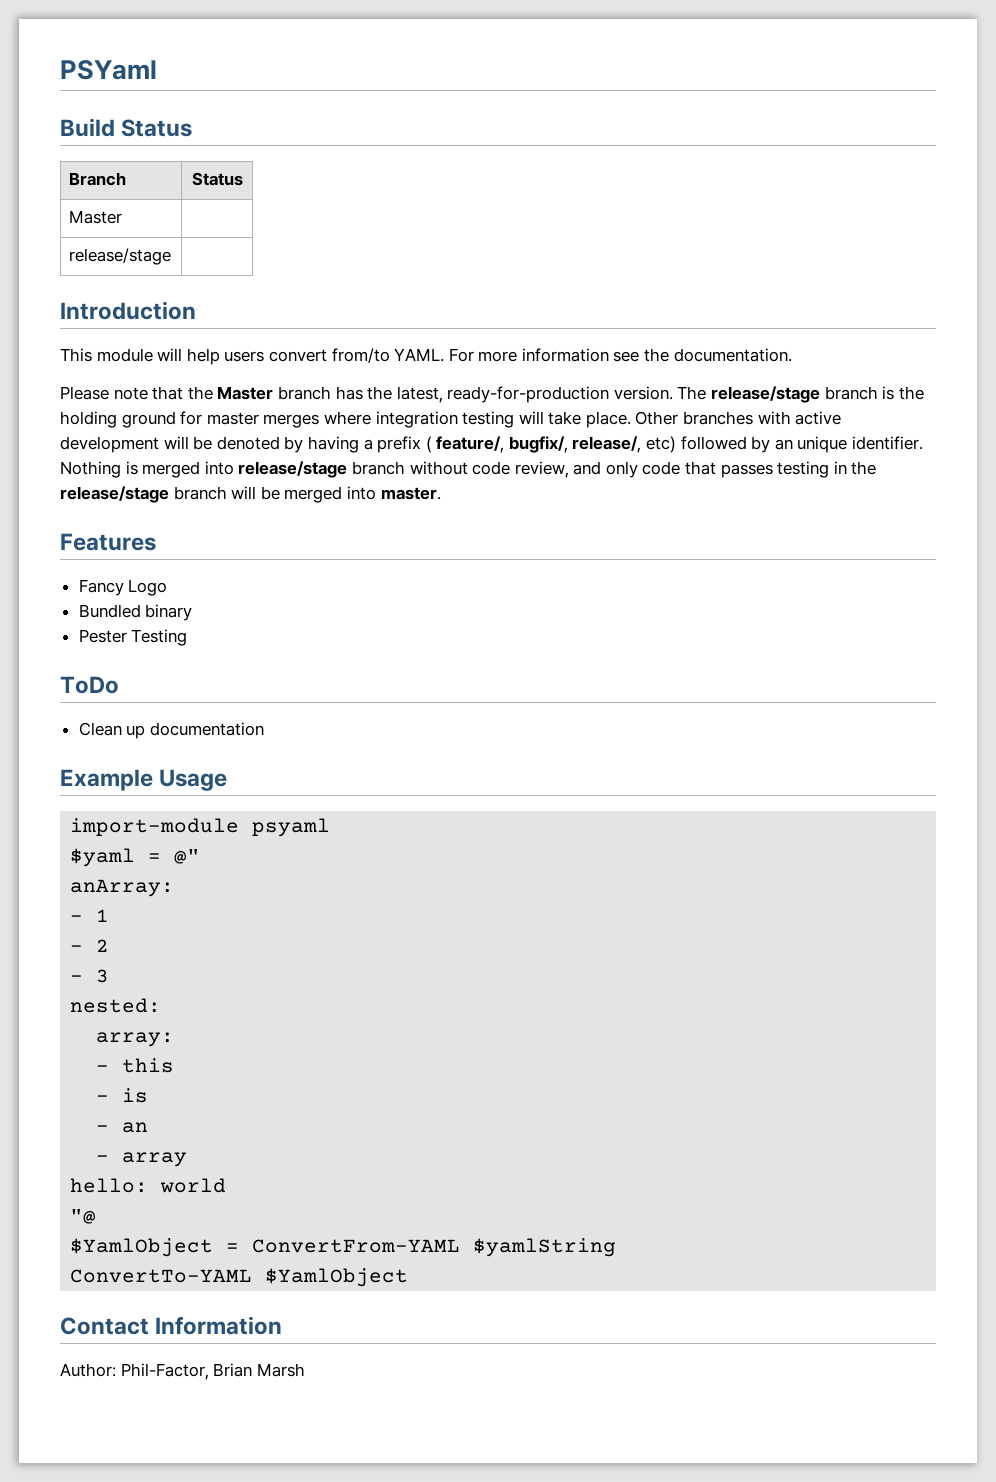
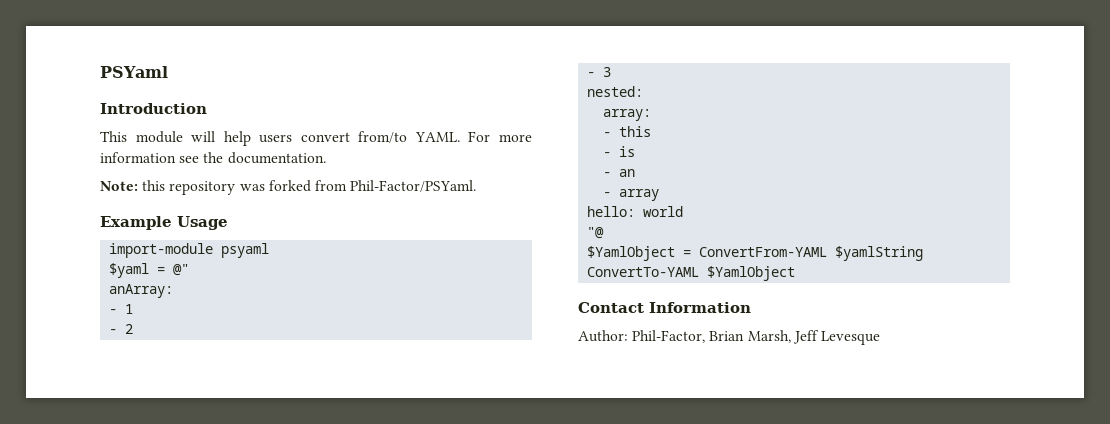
- Build Status
- Branch | Status
- Master |
- release/stage |
- Please note that the Master branch has the latest, ready-for-production version. The release/stage branch is the holding ground for master merges where integration testing will take place. Other branches with active development will be denoted by having a prefix ( feature/, bugfix/, release/, etc) followed by an unique identifier. Nothing is merged into release/stage branch without code review, and only code that passes testing in the release/stage branch will be merged into master.
- Features
- Fancy Logo
- Bundled binary
- Pester Testing
- ToDo
- Clean up documentation
+ Note: this repository was forked from Phil-Factor/PSYaml.
- Author: Phil-Factor, Brian Marsh
+ Author: Phil-Factor, Brian Marsh, Jeff Levesque

